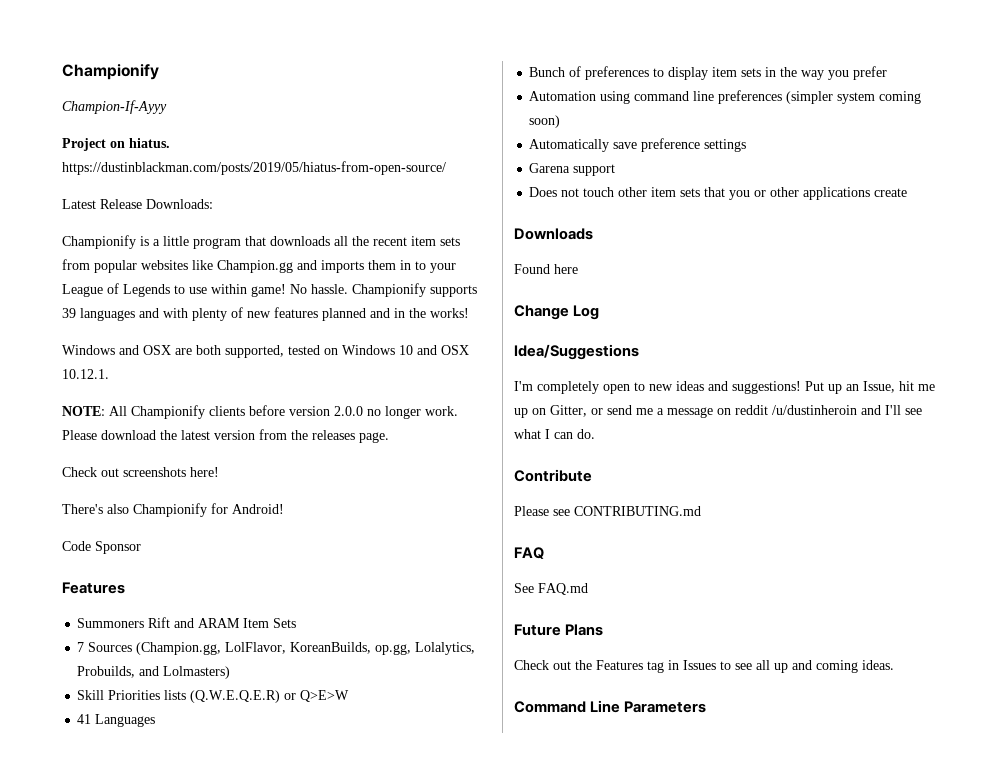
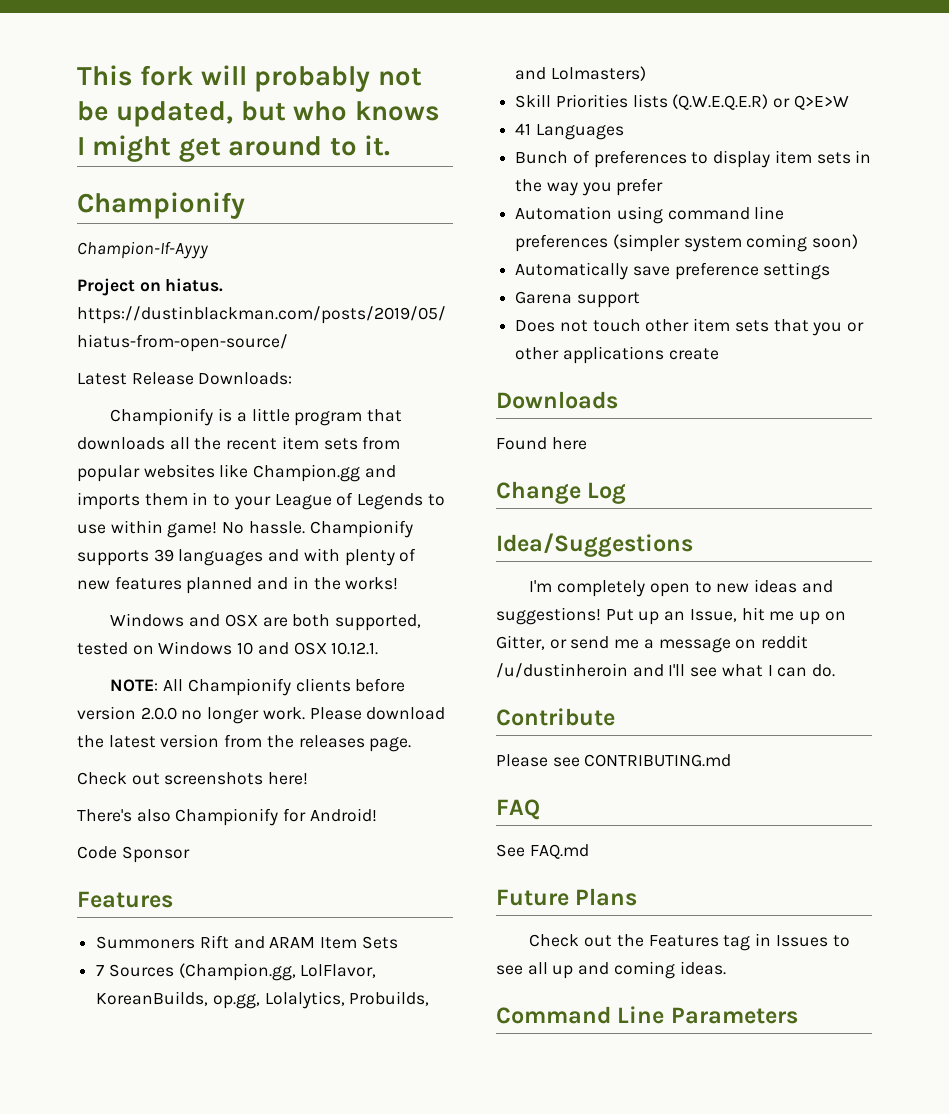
+ This fork will probably not be updated, but who knows I might get around to it.

